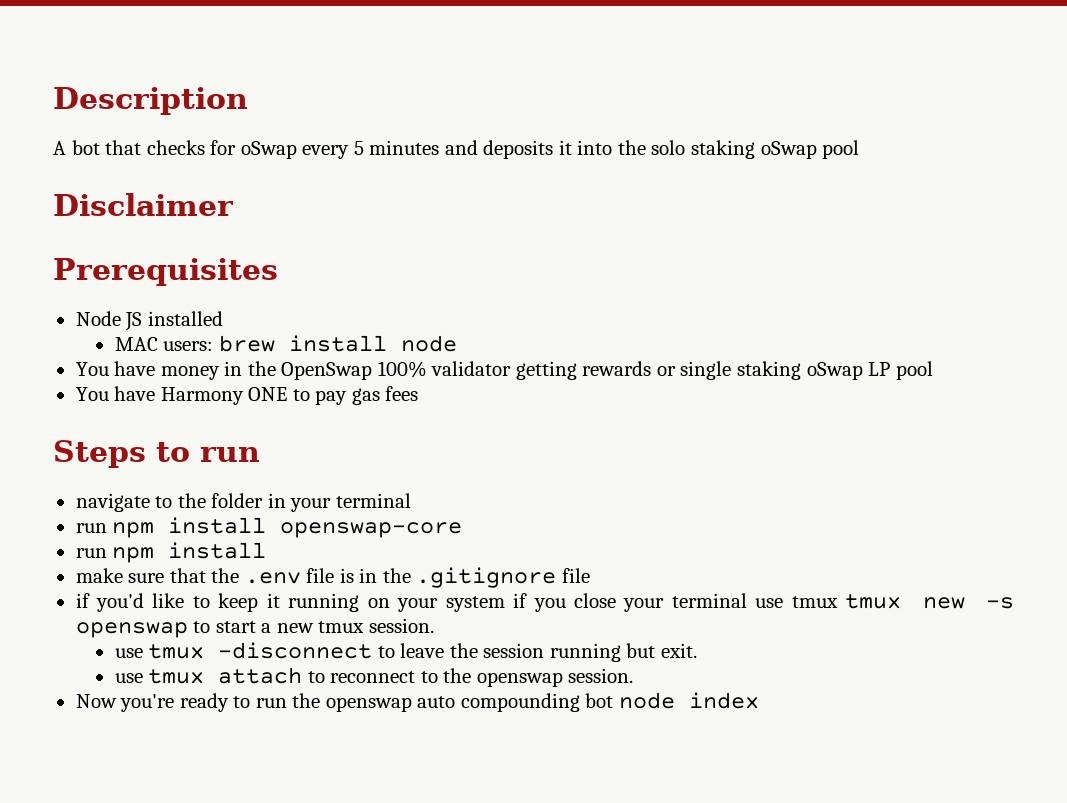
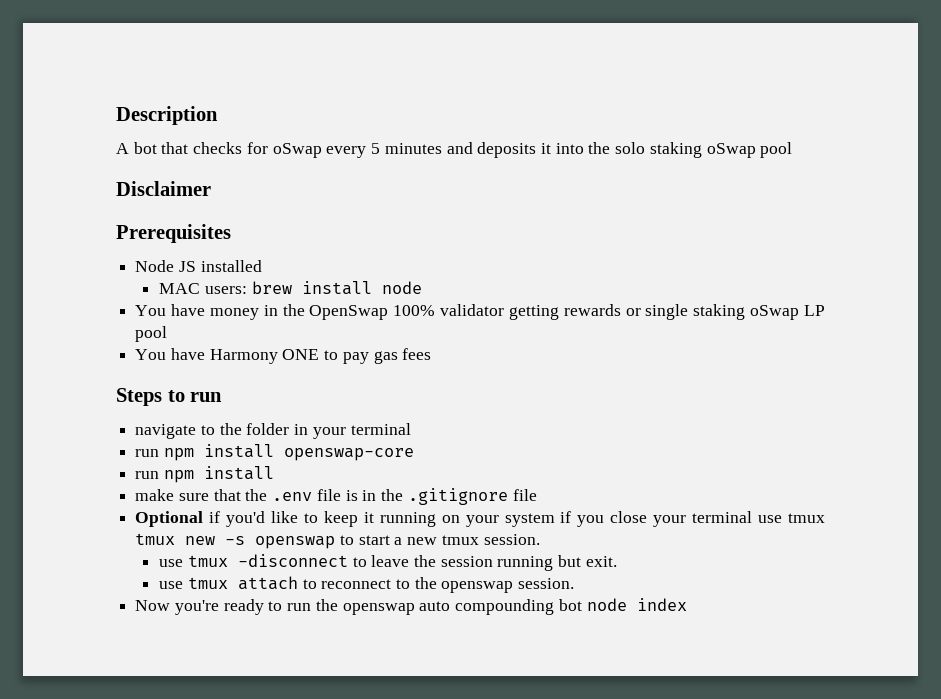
- if you'd like to keep it running on your system if you close your terminal use tmux tmux new -s openswap to start a new tmux session.
+ Optional if you'd like to keep it running on your system if you close your terminal use tmux tmux new -s openswap to start a new tmux session.

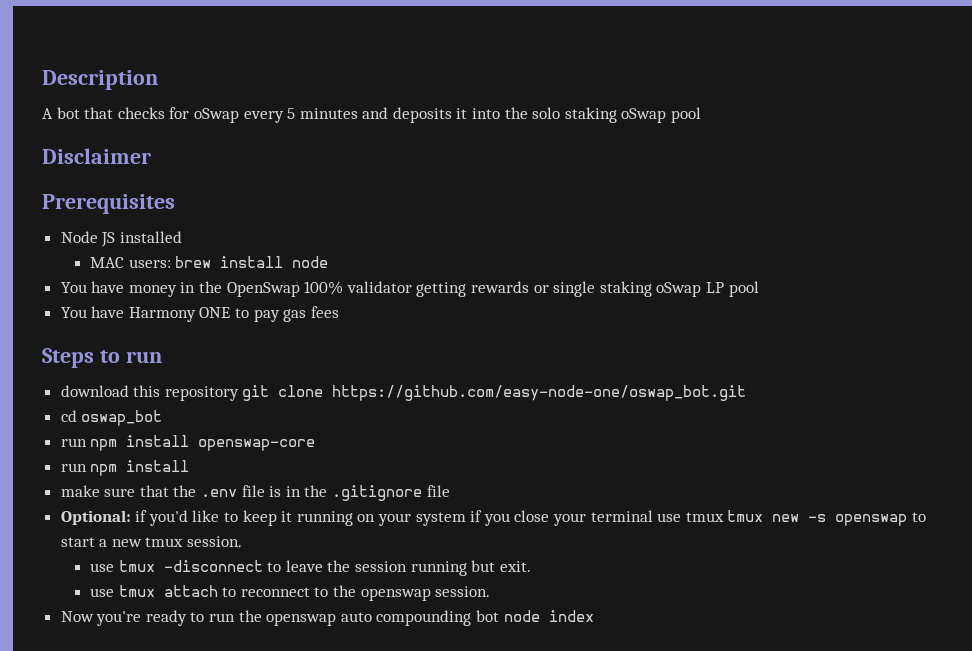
- navigate to the folder in your terminal
+ download this repository git clone https://github.com/easy-node-one/oswap_bot.git
+ cd oswap_bot
- Optional if you'd like to keep it running on your system if you close your terminal use tmux tmux new -s openswap to start a new tmux session.
+ Optional: if you'd like to keep it running on your system if you close your terminal use tmux tmux new -s openswap to start a new tmux session.

